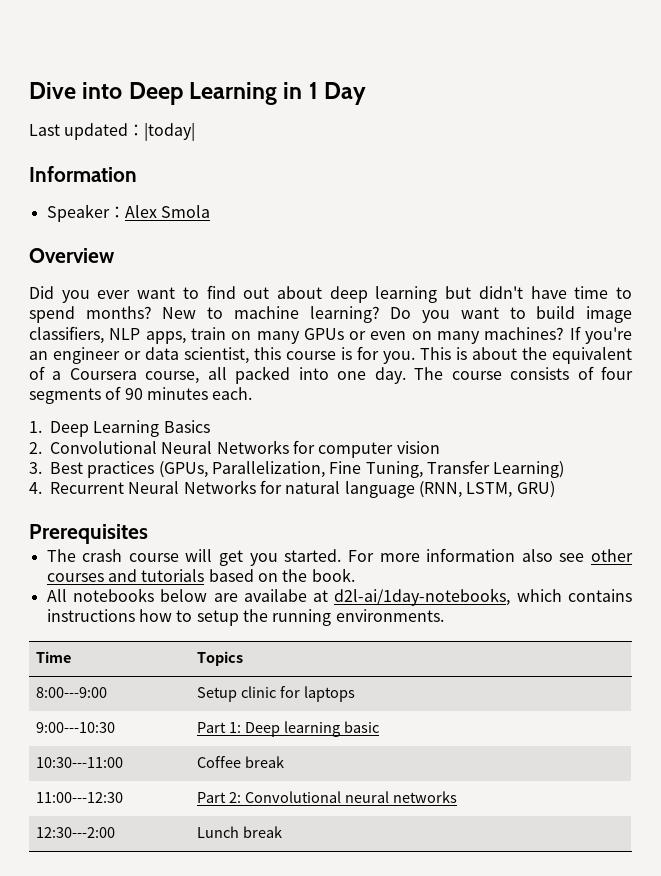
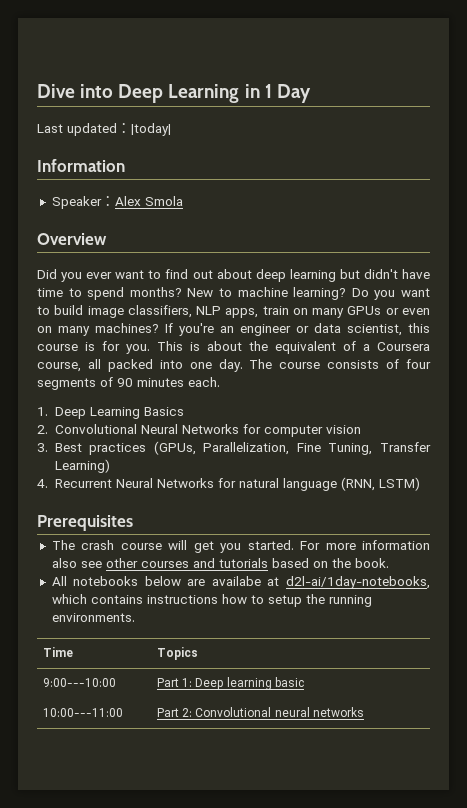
- 4. Recurrent Neural Networks for natural language (RNN, LSTM, GRU)
+ 4. Recurrent Neural Networks for natural language (RNN, LSTM)
- 8:00---9:00 | Setup clinic for laptops
- 9:00---10:30 | Part 1: Deep learning basic
+ 9:00---10:00 | Part 1: Deep learning basic
- 10:30---11:00 | Coffee break
- 11:00---12:30 | Part 2: Convolutional neural networks
+ 10:00---11:00 | Part 2: Convolutional neural networks
- 12:30---2:00 | Lunch break

